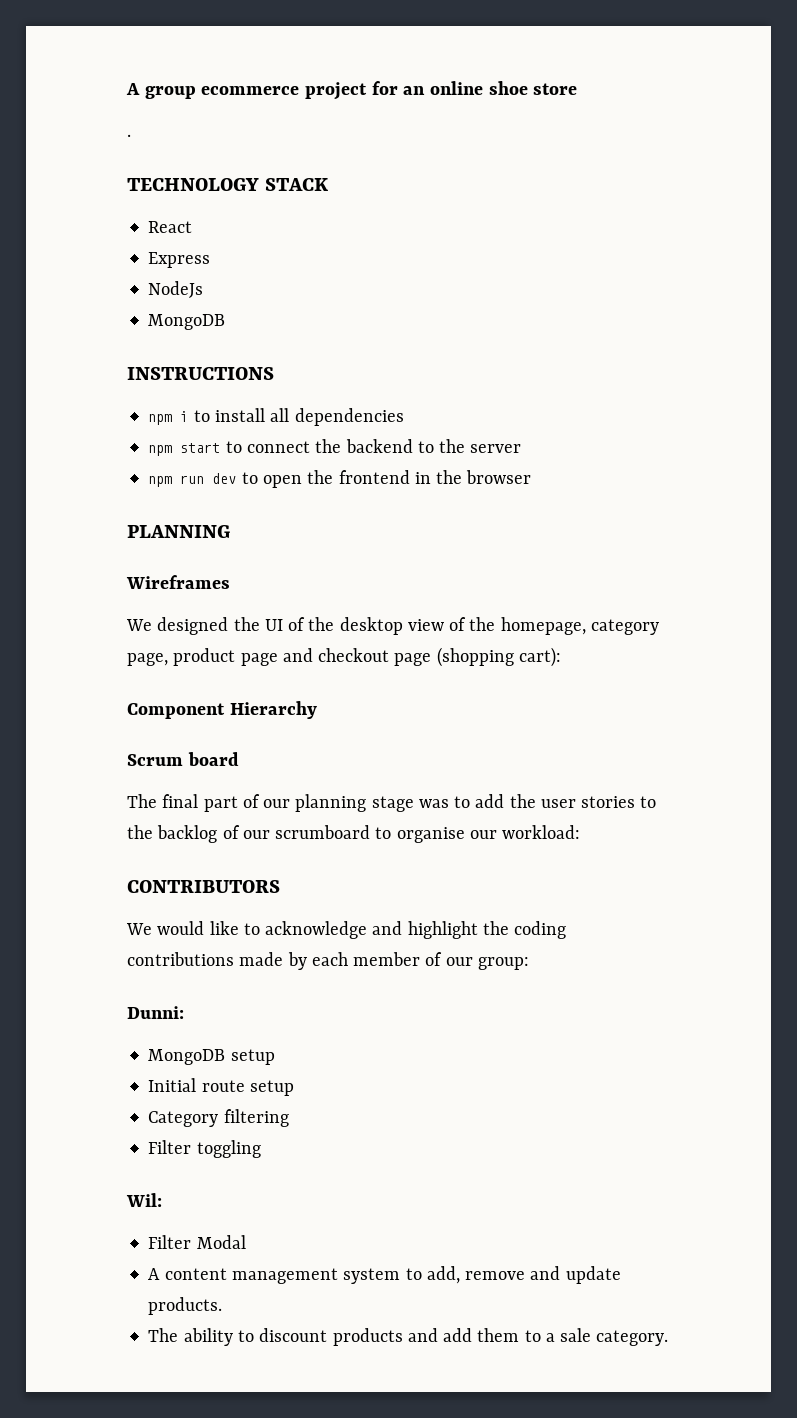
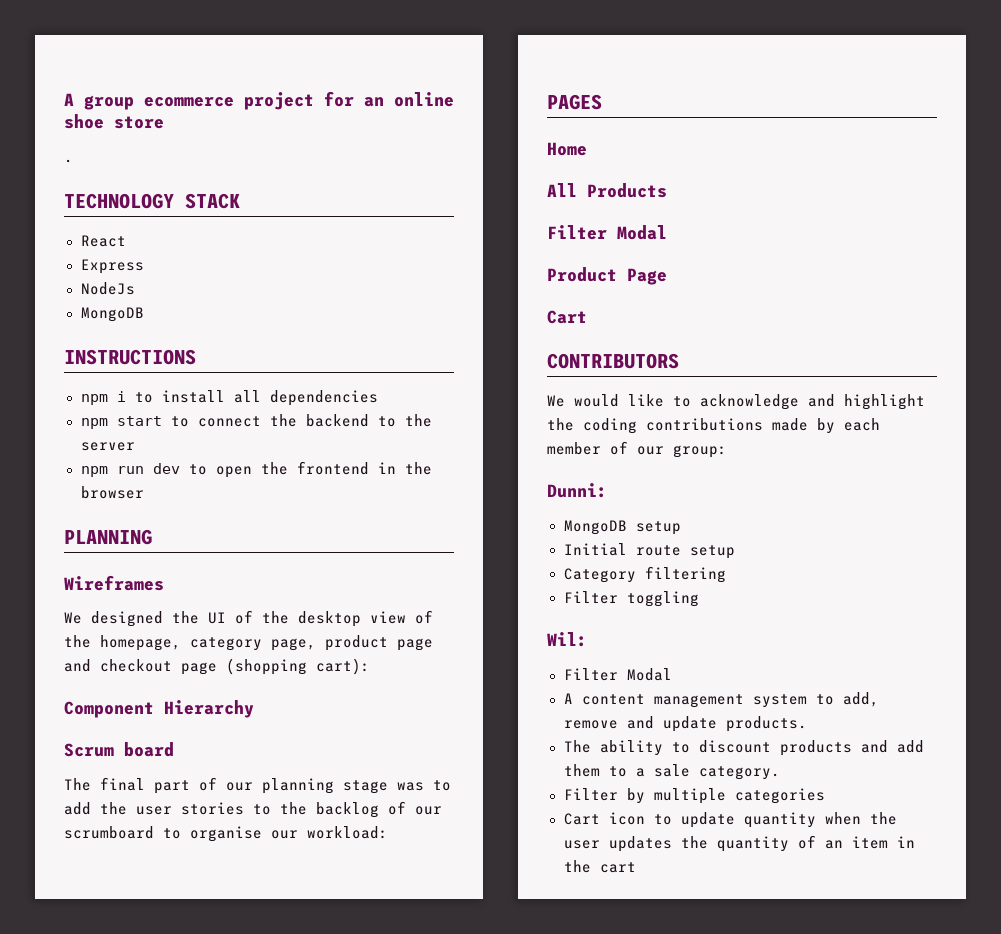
+ PAGES
+ Home
+ All Products
+ Filter Modal
+ Product Page
+ Cart
+ Filter by multiple categories
+ Cart icon to update quantity when the user updates the quantity of an item in the cart

